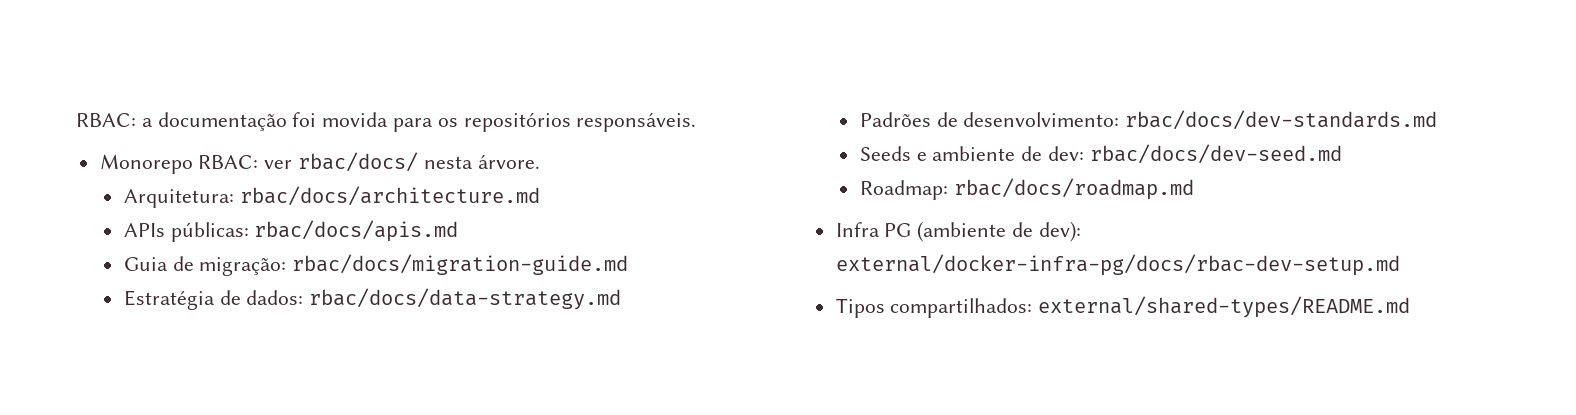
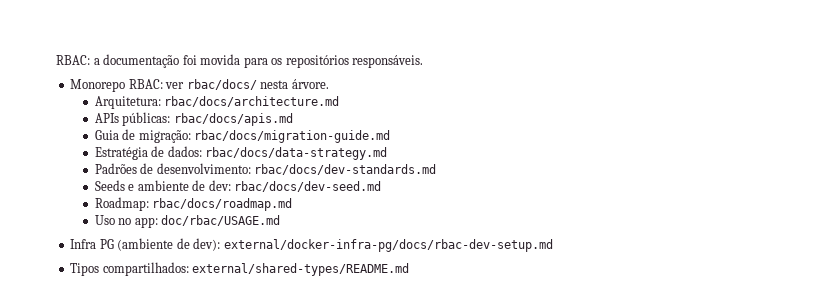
+ Uso no app: doc/rbac/USAGE.md

